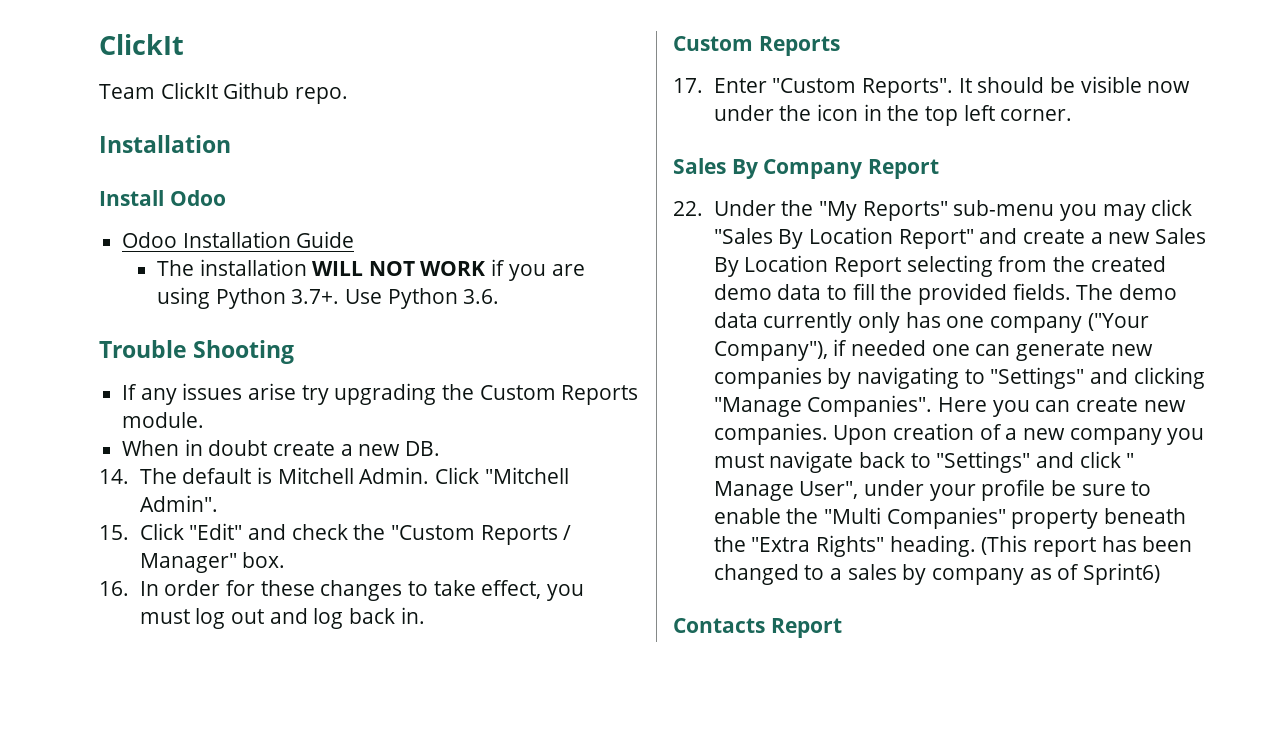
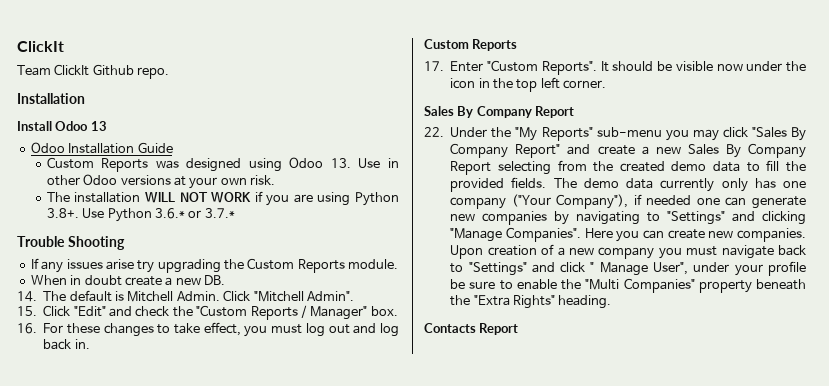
- Install Odoo
+ Install Odoo 13
+ Custom Reports was designed using Odoo 13. Use in other Odoo versions at your own risk.
- The installation WILL NOT WORK if you are using Python 3.7+. Use Python 3.6.
+ The installation WILL NOT WORK if you are using Python 3.8+. Use Python 3.6.* or 3.7.*
- 16. In order for these changes to take effect, you must log out and log back in.
+ 16. For these changes to take effect, you must log out and log back in.
- 22. Under the "My Reports" sub-menu you may click "Sales By Location Report" and create a new Sales By Location Report selecting from the created demo data to fill the provided fields.
+ 22. Under the "My Reports" sub-menu you may click "Sales By Company Report" and create a new Sales By Company Report selecting from the created demo data to fill the provided fields.
- (This report has been changed to a sales by company as of Sprint6)

